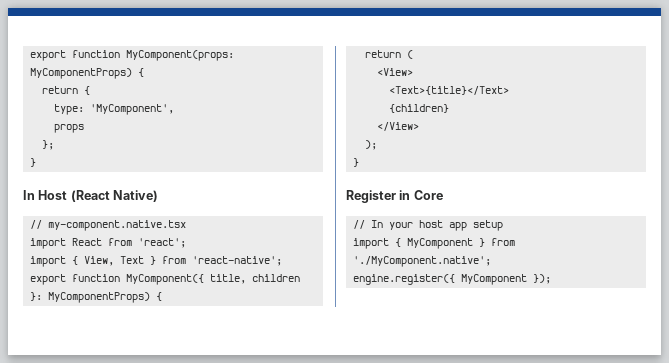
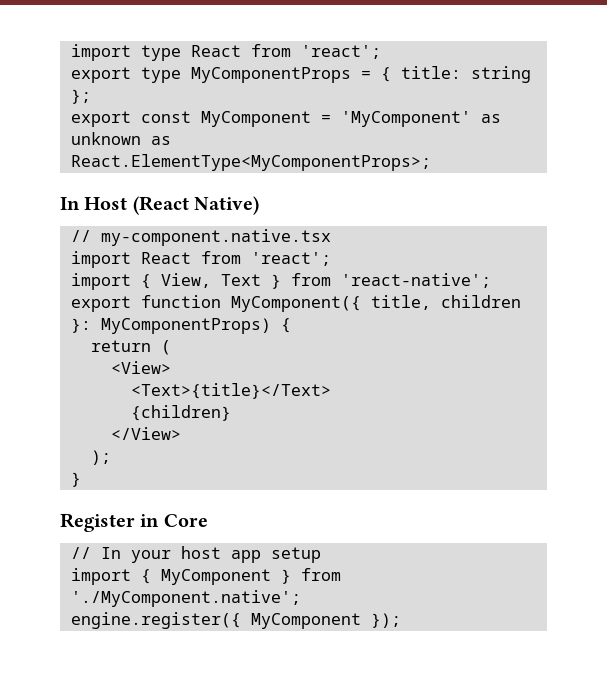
- export function MyComponent(props: MyComponentProps) {
- return {
- type: 'MyComponent',
- props
- };
- }
+ import type React from 'react';
+ export type MyComponentProps = { title: string };
+ export const MyComponent = 'MyComponent' as unknown as React.ElementType<MyComponentProps>;

